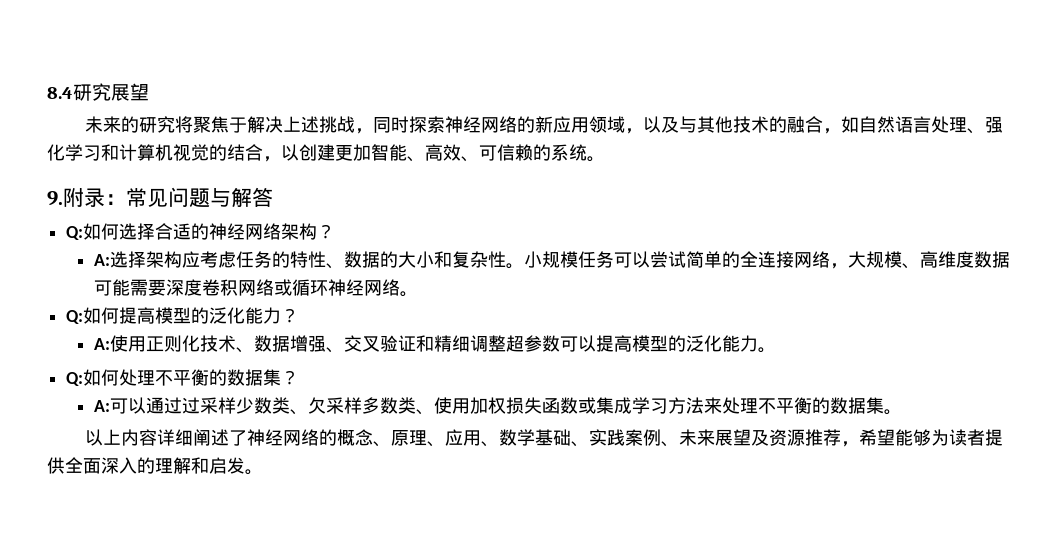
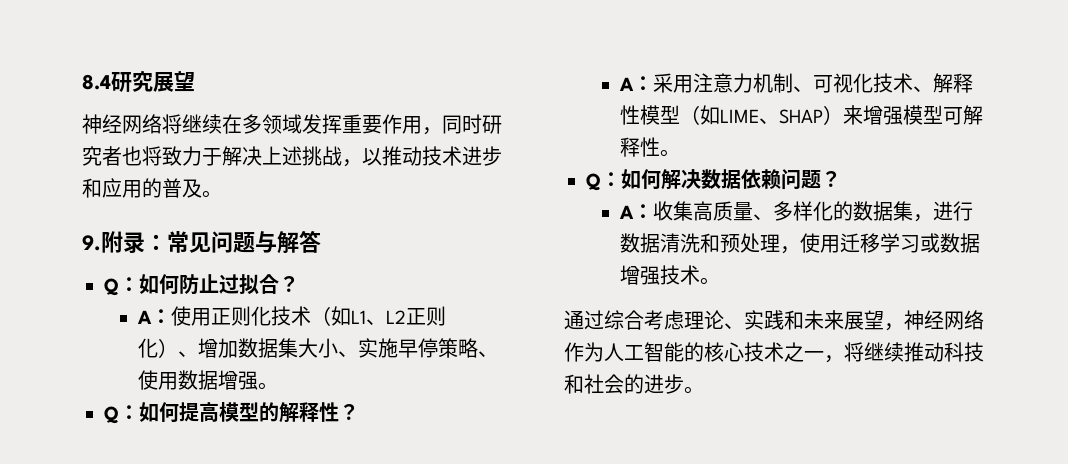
- 未来的研究将聚焦于解决上述挑战，同时探索神经网络的新应用领域，以及与其他技术的融合，如自然语言处理、强化学习和计算机视觉的结合，以创建更加智能、高效、可信赖的系统。
+ 神经网络将继续在多领域发挥重要作用，同时研究者也将致力于解决上述挑战，以推动技术进步和应用的普及。
- Q:如何选择合适的神经网络架构？
- A:选择架构应考虑任务的特性、数据的大小和复杂性。小规模任务可以尝试简单的全连接网络，大规模、高维度数据可能需要深度卷积网络或循环神经网络。
- Q:如何提高模型的泛化能力？
- A:使用正则化技术、数据增强、交叉验证和精细调整超参数可以提高模型的泛化能力。
- Q:如何处理不平衡的数据集？
- A:可以通过过采样少数类、欠采样多数类、使用加权损失函数或集成学习方法来处理不平衡的数据集。
- 以上内容详细阐述了神经网络的概念、原理、应用、数学基础、实践案例、未来展望及资源推荐，希望能够为读者提供全面深入的理解和启发。
+ Q：如何防止过拟合？
+ A：使用正则化技术（如L1、L2正则化）、增加数据集大小、实施早停策略、使用数据增强。
+ Q：如何提高模型的解释性？
+ A：采用注意力机制、可视化技术、解释性模型（如LIME、SHAP）来增强模型可解释性。
+ Q：如何解决数据依赖问题？
+ A：收集高质量、多样化的数据集，进行数据清洗和预处理，使用迁移学习或数据增强技术。
+ 通过综合考虑理论、实践和未来展望，神经网络作为人工智能的核心技术之一，将继续推动科技和社会的进步。

